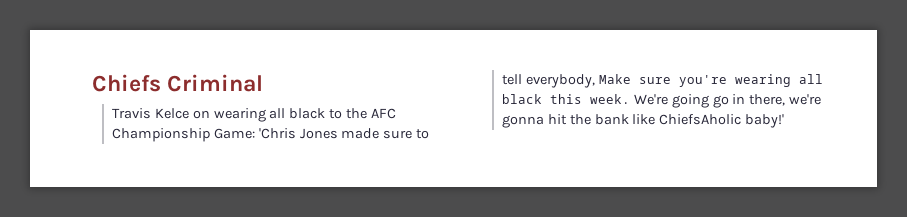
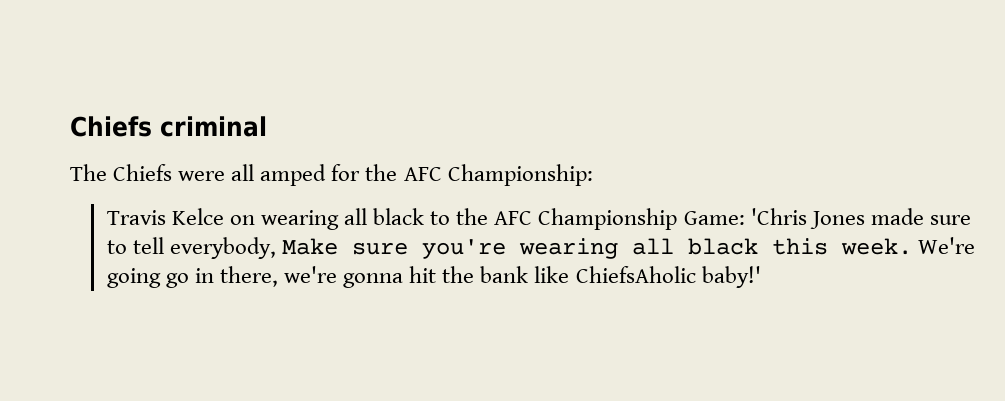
- Chiefs Criminal
+ Chiefs criminal
+ The Chiefs were all amped for the AFC Championship:

